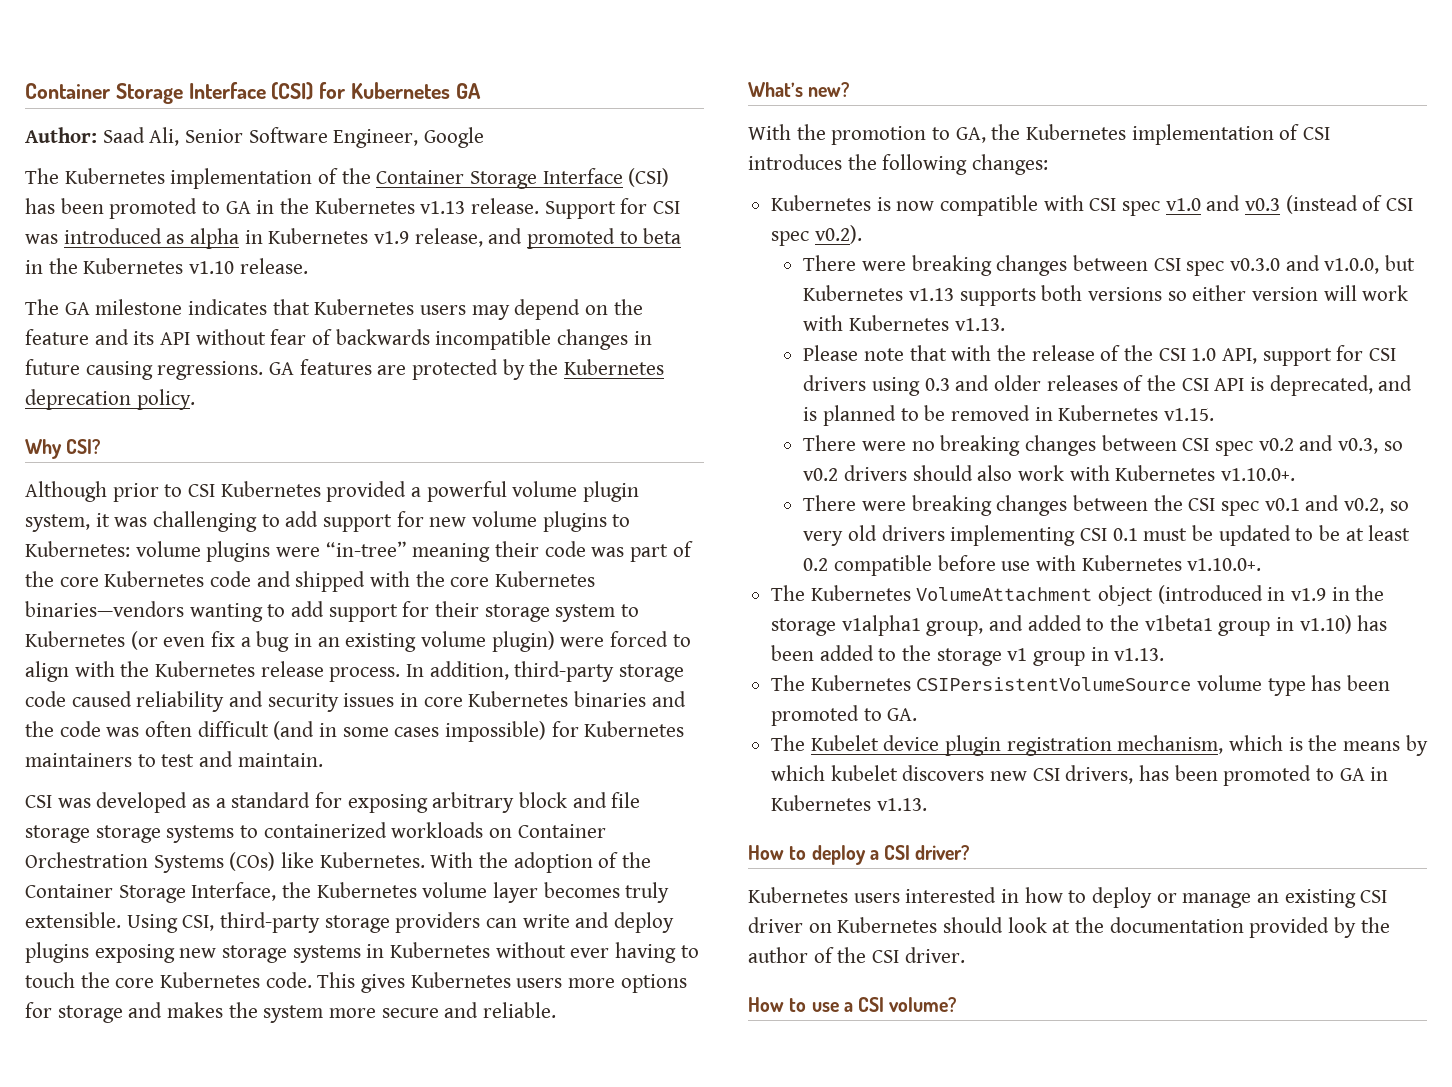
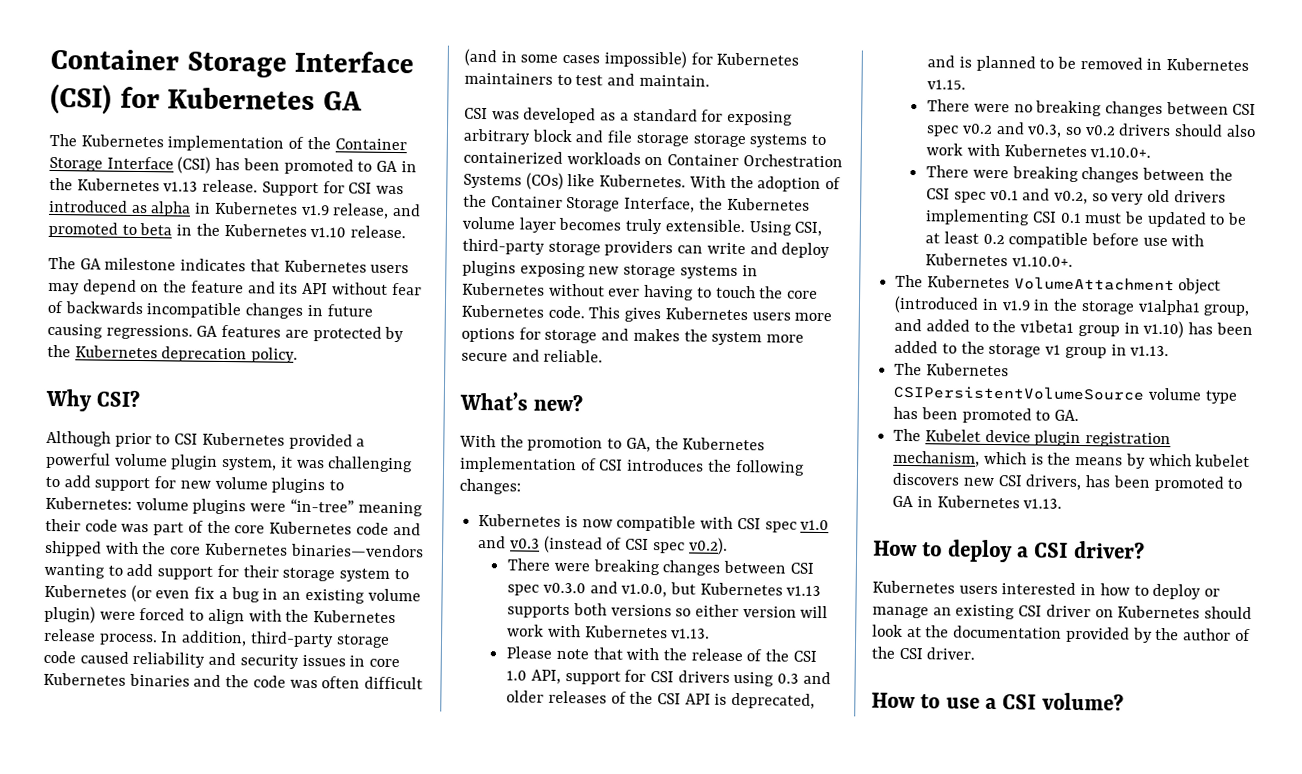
- Author: Saad Ali, Senior Software Engineer, Google

